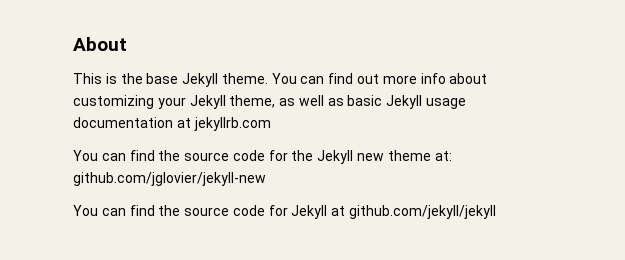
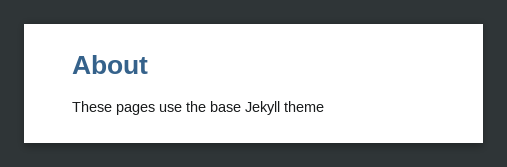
- This is the base Jekyll theme. You can find out more info about customizing your Jekyll theme, as well as basic Jekyll usage documentation at jekyllrb.com
- You can find the source code for the Jekyll new theme at: github.com/jglovier/jekyll-new
- You can find the source code for Jekyll at github.com/jekyll/jekyll
+ These pages use the base Jekyll theme

